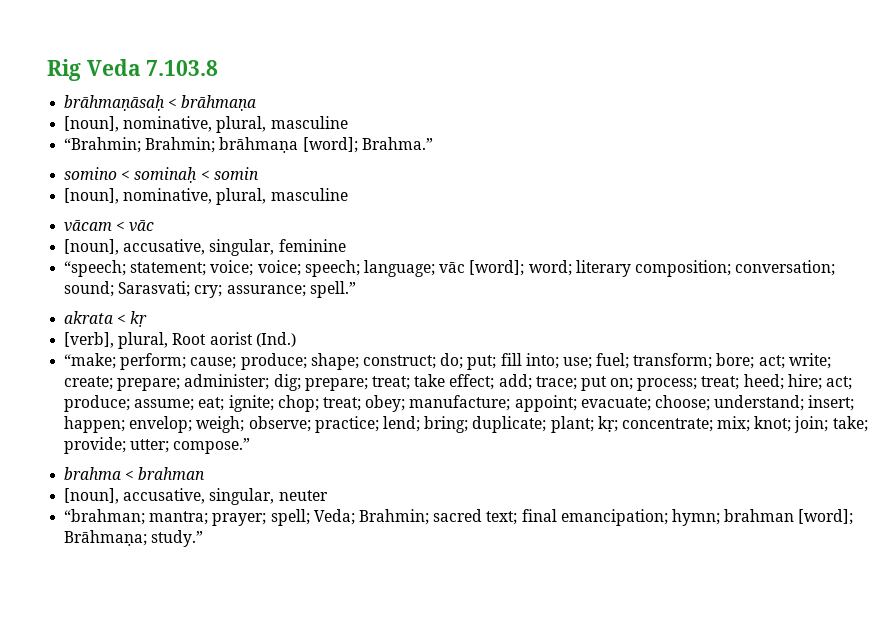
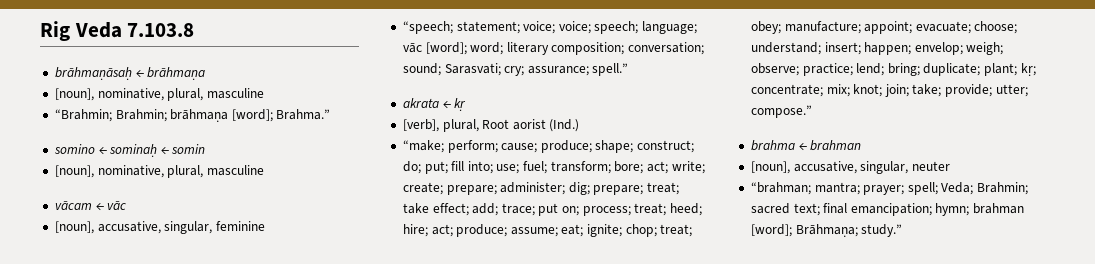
- brāhmaṇāsaḥ < brāhmaṇa
+ brāhmaṇāsaḥ ← brāhmaṇa
- somino < sominaḥ < somin
+ somino ← sominaḥ ← somin
- vācam < vāc
+ vācam ← vāc
- akrata < kṛ
+ akrata ← kṛ
- brahma < brahman
+ brahma ← brahman

